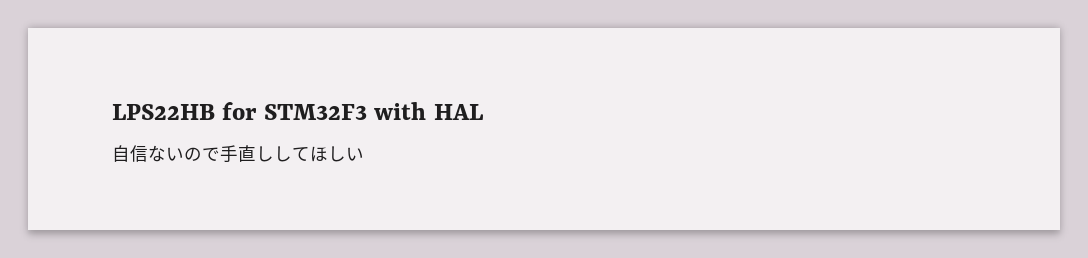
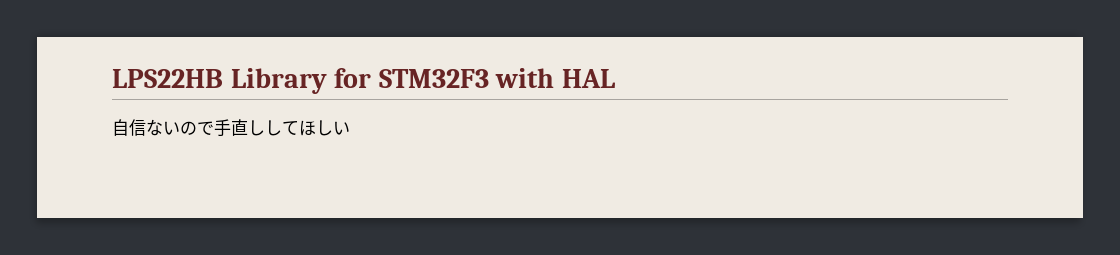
- LPS22HB for STM32F3 with HAL
+ LPS22HB Library for STM32F3 with HAL

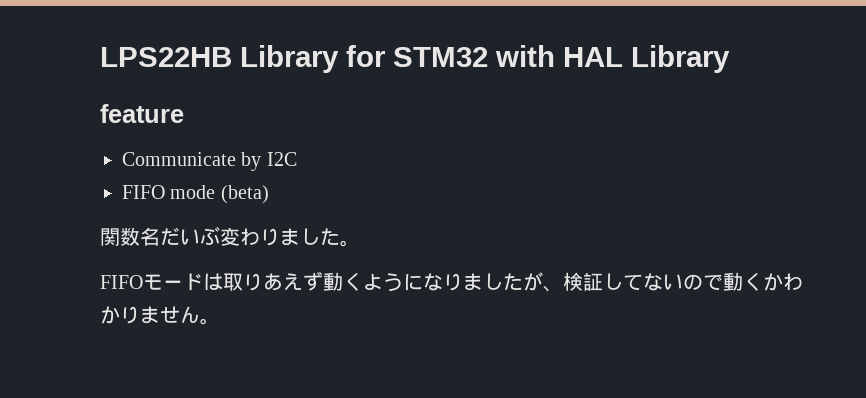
- LPS22HB Library for STM32F3 with HAL
- 自信ないので手直ししてほしい
+ LPS22HB Library for STM32 with HAL Library
+ feature
+ Communicate by I2C
+ FIFO mode (beta)
+ 関数名だいぶ変わりました。
+ FIFOモードは取りあえず動くようになりましたが、検証してないので動くかわかりません。

